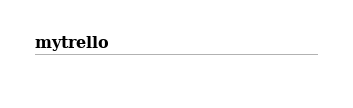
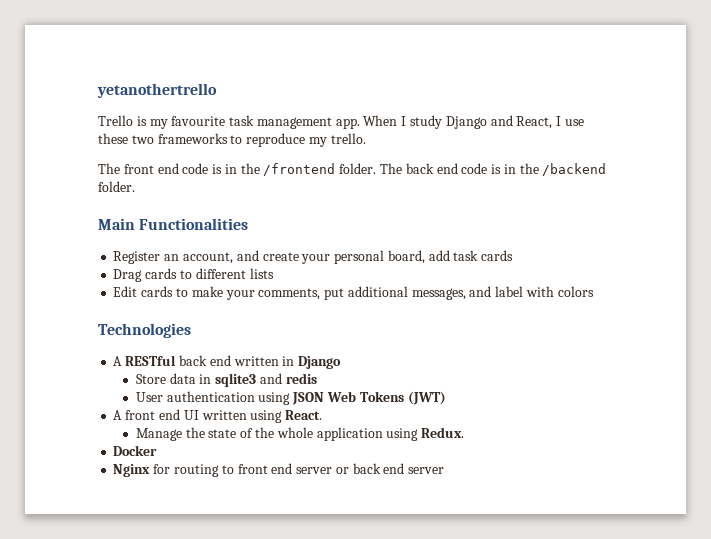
- mytrello
+ yetanothertrello
+ Trello is my favourite task management app. When I study Django and React, I use these two frameworks to reproduce my trello.
+ The front end code is in the /frontend folder. The back end code is in the /backend folder.
+ Main Functionalities
+ Register an account, and create your personal board, add task cards
+ Drag cards to different lists
+ Edit cards to make your comments, put additional messages, and label with colors
+ Technologies
+ A RESTful back end written in Django
+ Store data in sqlite3 and redis
+ User authentication using JSON Web Tokens (JWT)
+ A front end UI written using React.
+ Manage the state of the whole application using Redux.
+ Docker
+ Nginx for routing to front end server or back end server

